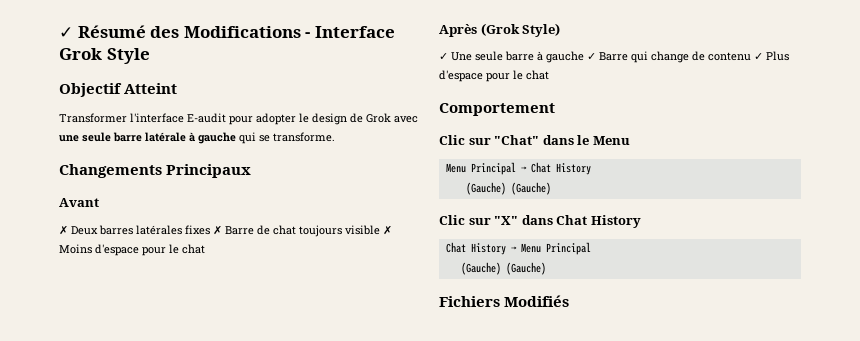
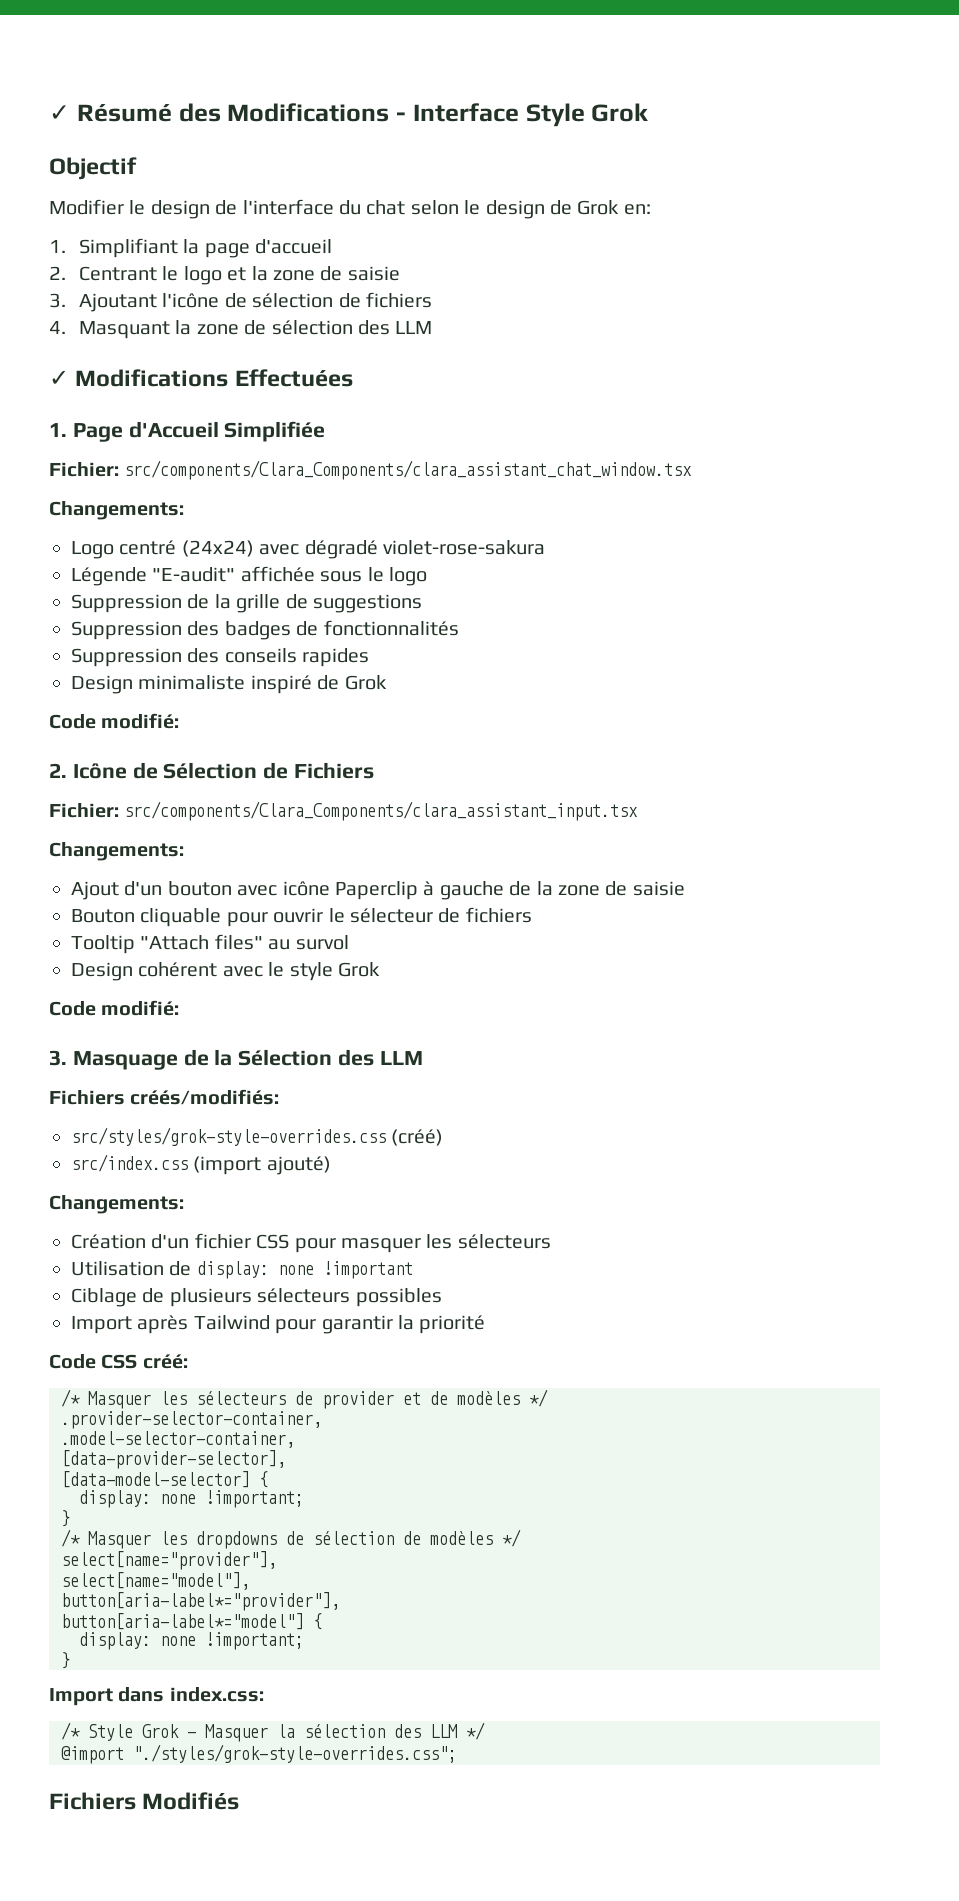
- ✓ Résumé des Modifications - Interface Grok Style
+ ✓ Résumé des Modifications - Interface Style Grok
- Objectif Atteint
- Transformer l'interface E-audit pour adopter le design de Grok avec une seule barre latérale à gauche qui se transforme.
- Changements Principaux
- Avant
- ✗ Deux barres latérales fixes ✗ Barre de chat toujours visible ✗ Moins d'espace pour le chat
- Après (Grok Style)
- ✓ Une seule barre à gauche ✓ Barre qui change de contenu ✓ Plus d'espace pour le chat
- Comportement
- Clic sur "Chat" dans le Menu
- Menu Principal → Chat History
- (Gauche) (Gauche)
- Clic sur "X" dans Chat History
- Chat History → Menu Principal
- (Gauche) (Gauche)
+ Objectif
+ Modifier le design de l'interface du chat selon le design de Grok en:
+ 1. Simplifiant la page d'accueil
+ 2. Centrant le logo et la zone de saisie
+ 3. Ajoutant l'icône de sélection de fichiers
+ 4. Masquant la zone de sélection des LLM
+ ✓ Modifications Effectuées
+ 1. Page d'Accueil Simplifiée
+ Fichier: src/components/Clara_Components/clara_assistant_chat_window.tsx
+ Changements:
+ Logo centré (24x24) avec dégradé violet-rose-sakura
+ Légende "E-audit" affichée sous le logo
+ Suppression de la grille de suggestions
+ Suppression des badges de fonctionnalités
+ Suppression des conseils rapides
+ Design minimaliste inspiré de Grok
+ Code modifié:
+ 2. Icône de Sélection de Fichiers
+ Fichier: src/components/Clara_Components/clara_assistant_input.tsx
+ Changements:
+ Ajout d'un bouton avec icône Paperclip à gauche de la zone de saisie
+ Bouton cliquable pour ouvrir le sélecteur de fichiers
+ Tooltip "Attach files" au survol
+ Design cohérent avec le style Grok
+ Code modifié:
+ 3. Masquage de la Sélection des LLM
+ Fichiers créés/modifiés:
+ src/styles/grok-style-overrides.css (créé)
+ src/index.css (import ajouté)
+ Changements:
+ Création d'un fichier CSS pour masquer les sélecteurs
+ Utilisation de display: none !important
+ Ciblage de plusieurs sélecteurs possibles
+ Import après Tailwind pour garantir la priorité
+ Code CSS créé:
+ /* Masquer les sélecteurs de provider et de modèles */
+ .provider-selector-container,
+ .model-selector-container,
+ [data-provider-selector],
+ [data-model-selector] {
+ display: none !important;
+ }
+ /* Masquer les dropdowns de sélection de modèles */
+ select[name="provider"],
+ select[name="model"],
+ button[aria-label*="provider"],
+ button[aria-label*="model"] {
+ display: none !important;
+ }
+ Import dans index.css:
+ /* Style Grok - Masquer la sélection des LLM */
+ @import "./styles/grok-style-overrides.css";

